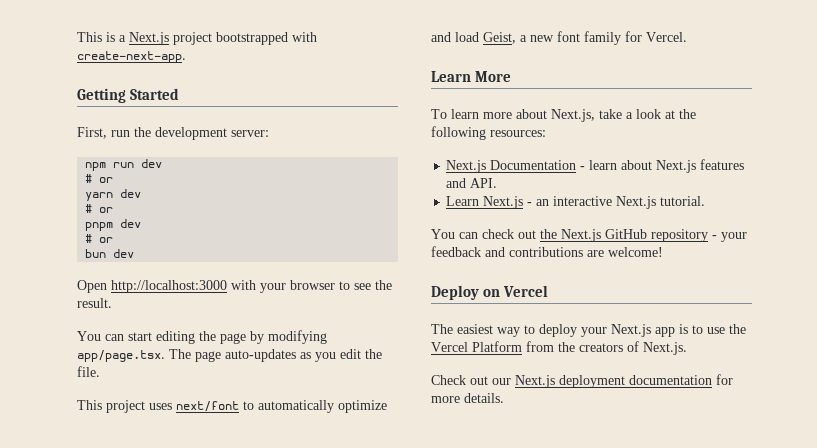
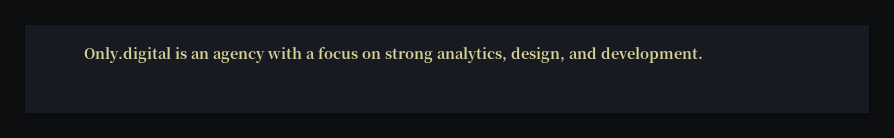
- This is a Next.js project bootstrapped with create-next-app.
- Getting Started
- First, run the development server:
- npm run dev
- # or
- yarn dev
- # or
- pnpm dev
- # or
- bun dev
- Open http://localhost:3000 with your browser to see the result.
- You can start editing the page by modifying app/page.tsx. The page auto-updates as you edit the file.
- This project uses next/font to automatically optimize and load Geist, a new font family for Vercel.
- Learn More
- To learn more about Next.js, take a look at the following resources:
- Next.js Documentation - learn about Next.js features and API.
- Learn Next.js - an interactive Next.js tutorial.
- You can check out the Next.js GitHub repository - your feedback and contributions are welcome!
- Deploy on Vercel
- The easiest way to deploy your Next.js app is to use the Vercel Platform from the creators of Next.js.
- Check out our Next.js deployment documentation for more details.
+ Only.digital is an agency with a focus on strong analytics, design, and development.

